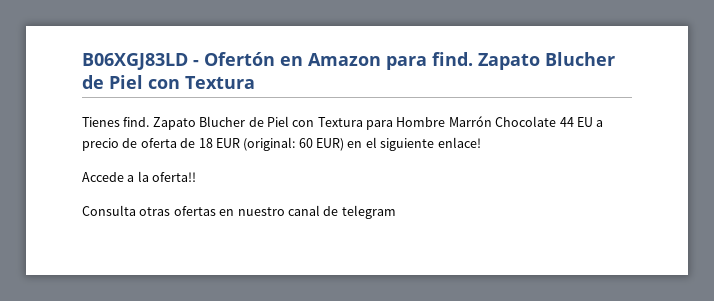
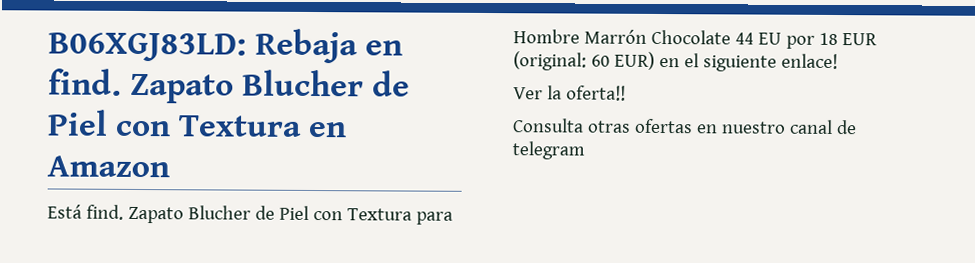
- B06XGJ83LD - Ofertón en Amazon para find. Zapato Blucher de Piel con Textura
- Tienes find.
+ B06XGJ83LD: Rebaja en find. Zapato Blucher de Piel con Textura en Amazon
+ Está find.
- Zapato Blucher de Piel con Textura para Hombre Marrón Chocolate 44 EU a precio de oferta de 18 EUR (original: 60 EUR) en el siguiente enlace!
+ Zapato Blucher de Piel con Textura para Hombre Marrón Chocolate 44 EU por 18 EUR (original: 60 EUR) en el siguiente enlace!
- Accede a la oferta!!
+ Ver la oferta!!

